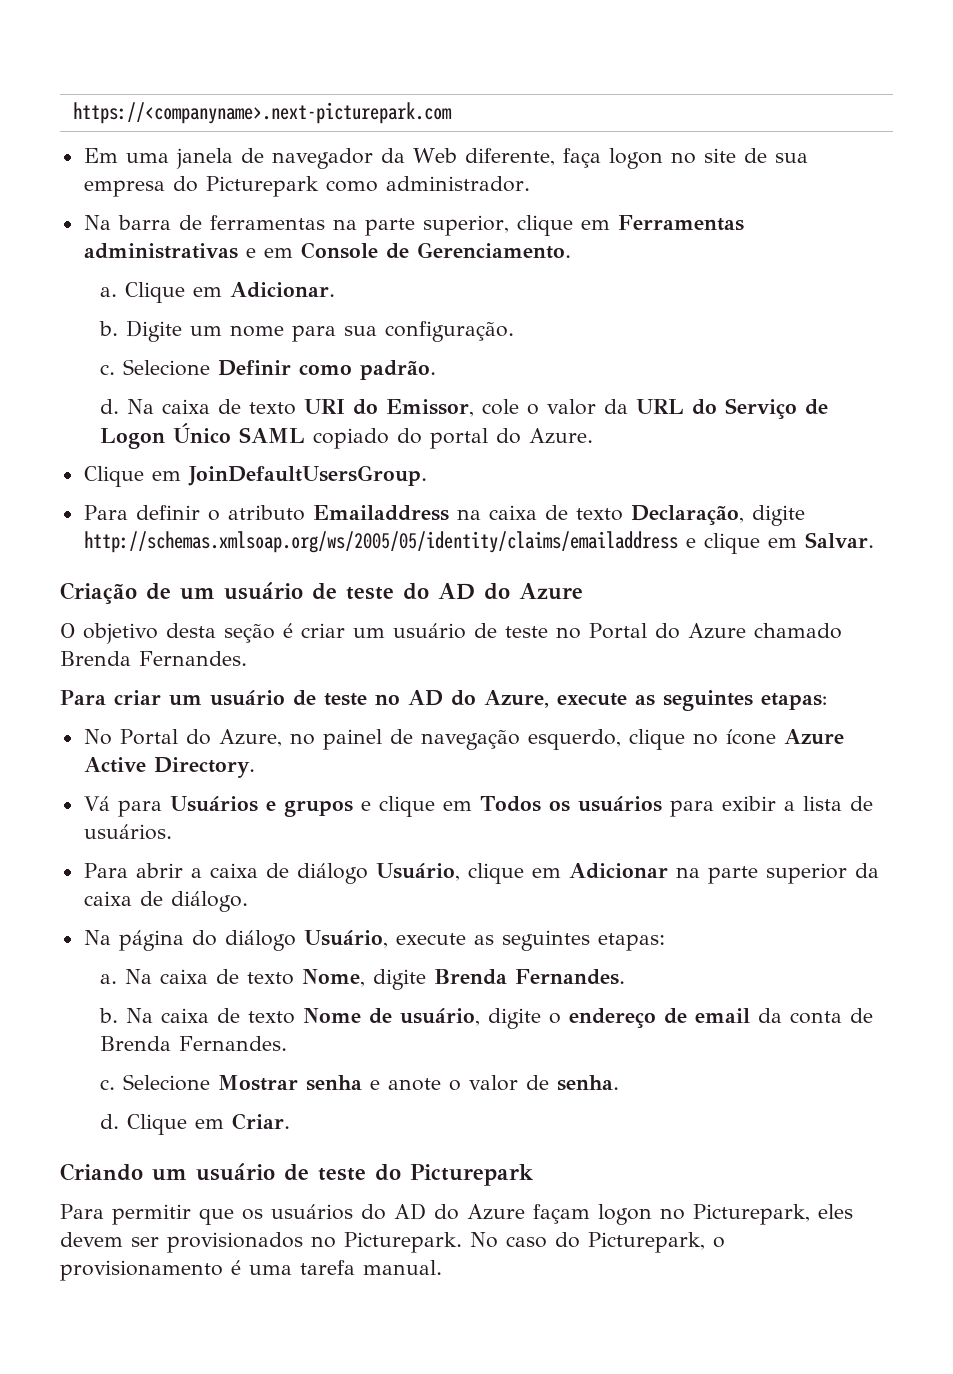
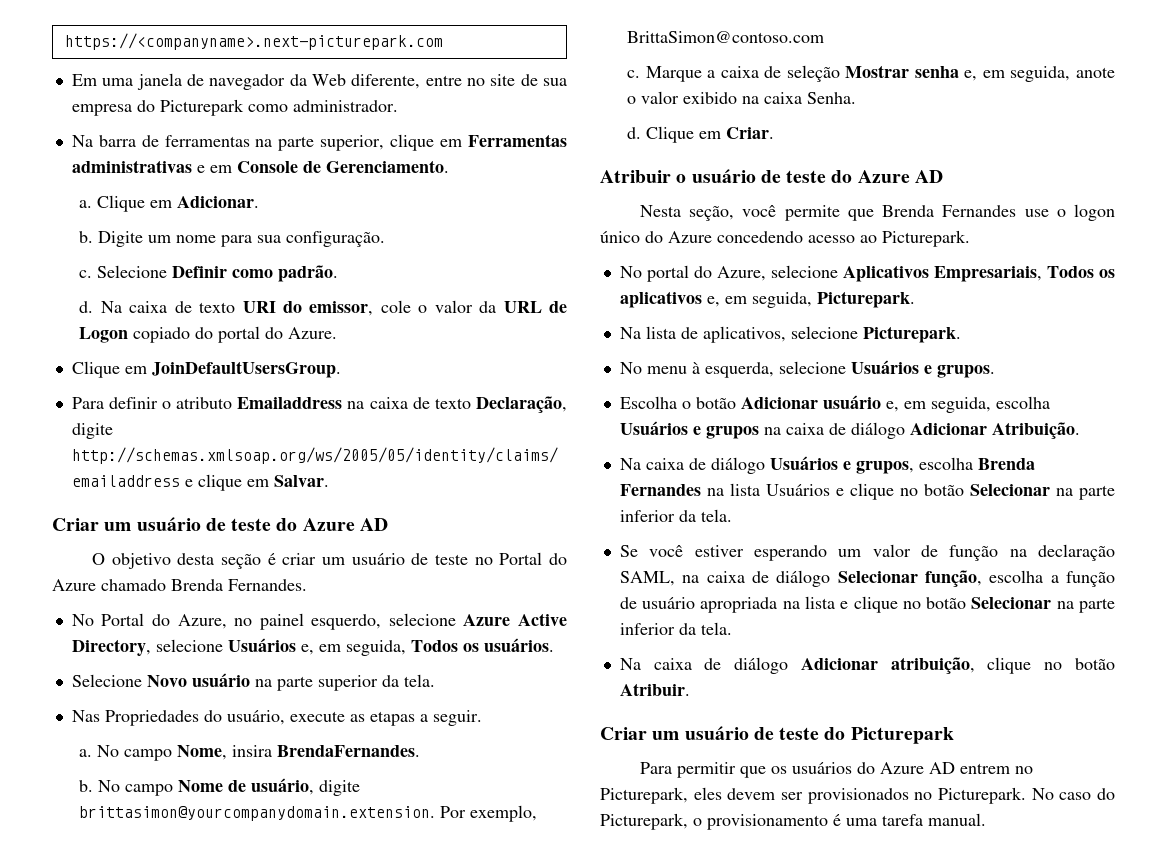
- Em uma janela de navegador da Web diferente, faça logon no site de sua empresa do Picturepark como administrador.
+ Em uma janela de navegador da Web diferente, entre no site de sua empresa do Picturepark como administrador.
- Na caixa de texto URI do Emissor, cole o valor da URL do Serviço de Logon Único SAML copiado do portal do Azure.
+ Na caixa de texto URI do emissor, cole o valor da URL de Logon copiado do portal do Azure.
- Criação de um usuário de teste do AD do Azure
+ Criar um usuário de teste do Azure AD
- Para criar um usuário de teste no AD do Azure, execute as seguintes etapas:
- No Portal do Azure, no painel de navegação esquerdo, clique no ícone Azure Active Directory.
- Vá para Usuários e grupos e clique em Todos os usuários para exibir a lista de usuários.
- Para abrir a caixa de diálogo Usuário, clique em Adicionar na parte superior da caixa de diálogo.
- Na página do diálogo Usuário, execute as seguintes etapas:
- a. Na caixa de texto Nome, digite Brenda Fernandes.
- b. Na caixa de texto Nome de usuário, digite o endereço de email da conta de Brenda Fernandes.
- c. Selecione Mostrar senha e anote o valor de senha.
+ No Portal do Azure, no painel esquerdo, selecione Azure Active Directory, selecione Usuários e, em seguida, Todos os usuários.
+ Selecione Novo usuário na parte superior da tela.
+ Nas Propriedades do usuário, execute as etapas a seguir.
+ a. No campo Nome, insira BrendaFernandes.
+ b. No campo Nome de usuário, digite brittasimon@yourcompanydomain.extension. Por exemplo, BrittaSimon@contoso.com
+ c. Marque a caixa de seleção Mostrar senha e, em seguida, anote o valor exibido na caixa Senha.
  d. Clique em Criar.
- Criando um usuário de teste do Picturepark
+ Atribuir o usuário de teste do Azure AD
+ Nesta seção, você permite que Brenda Fernandes use o logon único do Azure concedendo acesso ao Picturepark.
+ No portal do Azure, selecione Aplicativos Empresariais, Todos os aplicativos e, em seguida, Picturepark.
+ Na lista de aplicativos, selecione Picturepark.
+ No menu à esquerda, selecione Usuários e grupos.
+ Escolha o botão Adicionar usuário e, em seguida, escolha Usuários e grupos na caixa de diálogo Adicionar Atribuição.
+ Na caixa de diálogo Usuários e grupos, escolha Brenda Fernandes na lista Usuários e clique no botão Selecionar na parte inferior da tela.
+ Se você estiver esperando um valor de função na declaração SAML, na caixa de diálogo Selecionar função, escolha a função de usuário apropriada na lista e clique no botão Selecionar na parte inferior da tela.
+ Na caixa de diálogo Adicionar atribuição, clique no botão Atribuir.
+ Criar um usuário de teste do Picturepark
- Para permitir que os usuários do AD do Azure façam logon no Picturepark, eles devem ser provisionados no Picturepark.
+ Para permitir que os usuários do Azure AD entrem no Picturepark, eles devem ser provisionados no Picturepark.

